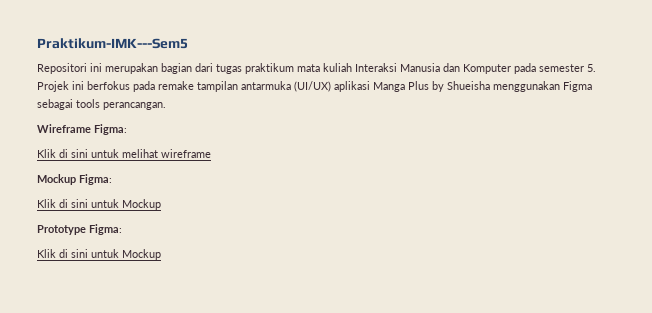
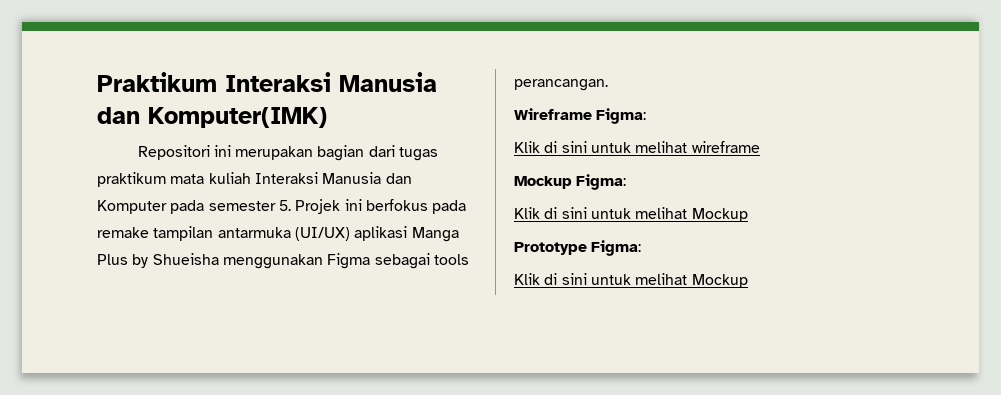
- Praktikum-IMK---Sem5
+ Praktikum Interaksi Manusia dan Komputer(IMK)
  Mockup Figma:
- Klik di sini untuk Mockup
+ Klik di sini untuk melihat Mockup
  Prototype Figma:
- Klik di sini untuk Mockup
+ Klik di sini untuk melihat Mockup

